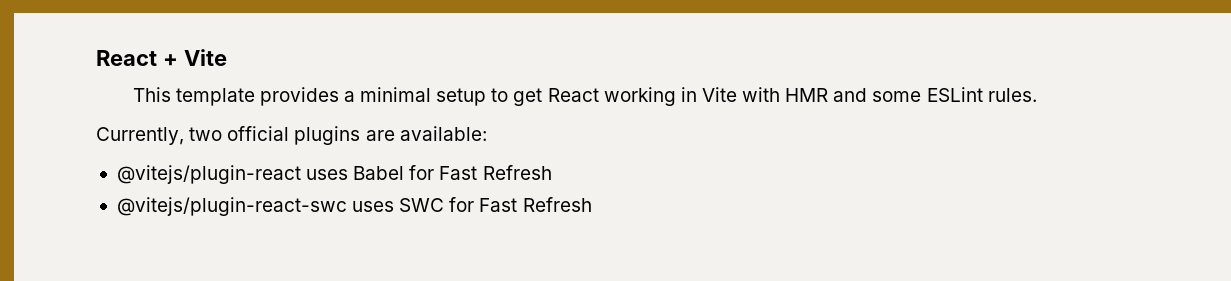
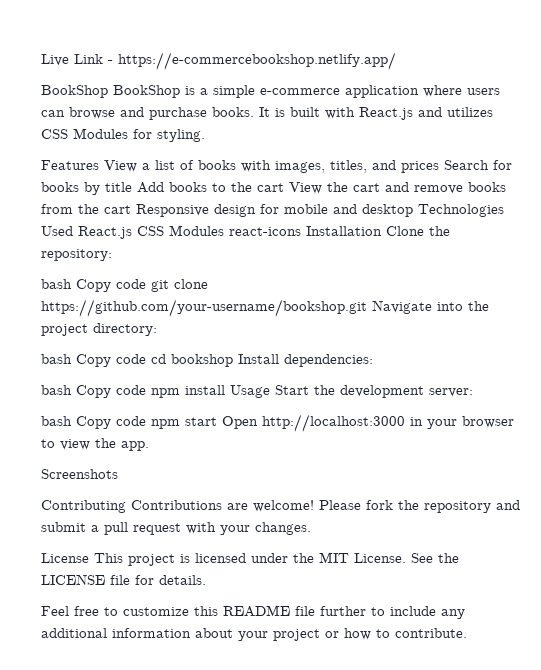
- React + Vite
- This template provides a minimal setup to get React working in Vite with HMR and some ESLint rules.
- Currently, two official plugins are available:
- @vitejs/plugin-react uses Babel for Fast Refresh
- @vitejs/plugin-react-swc uses SWC for Fast Refresh
+ Live Link - https://e-commercebookshop.netlify.app/
+ BookShop BookShop is a simple e-commerce application where users can browse and purchase books. It is built with React.js and utilizes CSS Modules for styling.
+ Features View a list of books with images, titles, and prices Search for books by title Add books to the cart View the cart and remove books from the cart Responsive design for mobile and desktop Technologies Used React.js CSS Modules react-icons Installation Clone the repository:
+ bash Copy code git clone https://github.com/your-username/bookshop.git Navigate into the project directory:
+ bash Copy code cd bookshop Install dependencies:
+ bash Copy code npm install Usage Start the development server:
+ bash Copy code npm start Open http://localhost:3000 in your browser to view the app.
+ Screenshots
+ Contributing Contributions are welcome! Please fork the repository and submit a pull request with your changes.
+ License This project is licensed under the MIT License. See the LICENSE file for details.
+ Feel free to customize this README file further to include any additional information about your project or how to contribute.

